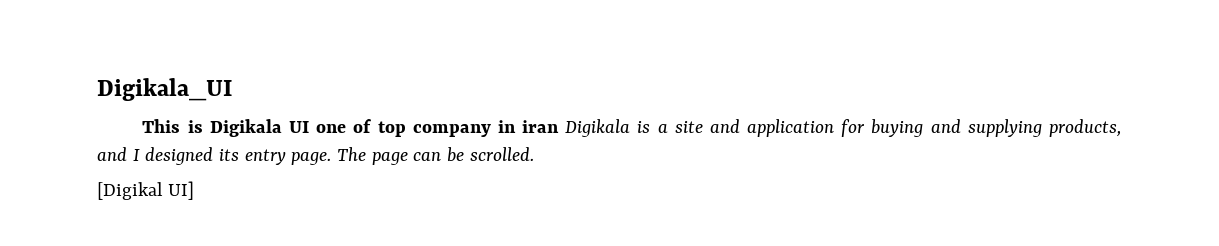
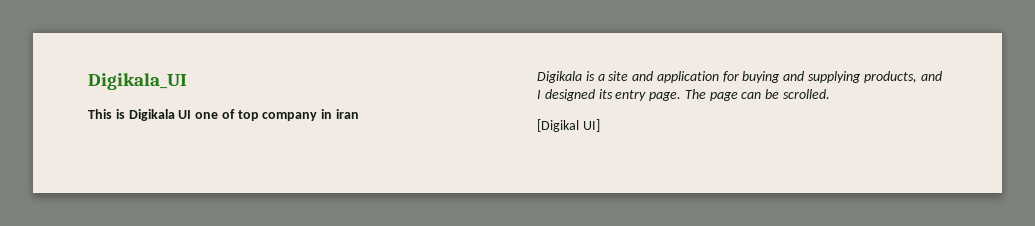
- This is Digikala UI one of top company in iran Digikala is a site and application for buying and supplying products, and I designed its entry page.
+ This is Digikala UI one of top company in iran
+ Digikala is a site and application for buying and supplying products, and I designed its entry page.

